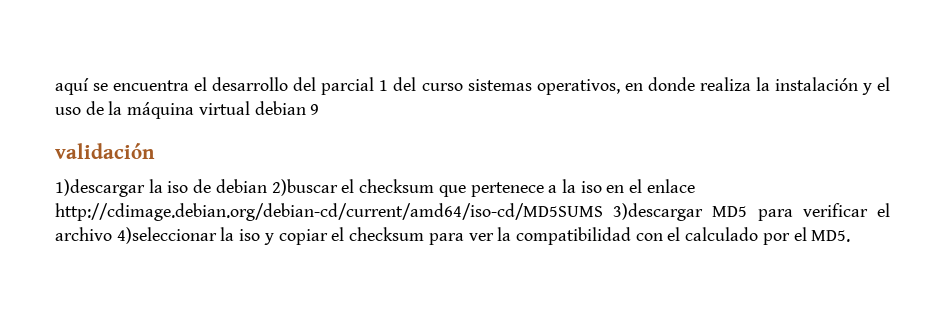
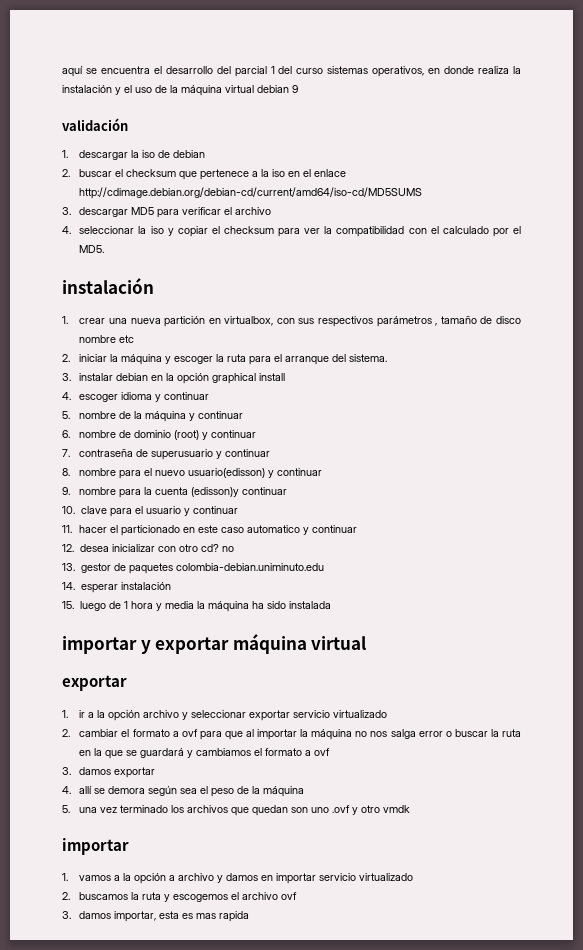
- 1)descargar la iso de debian 2)buscar el checksum que pertenece a la iso en el enlace http://cdimage.debian.org/debian-cd/current/amd64/iso-cd/MD5SUMS 3)descargar MD5 para verificar el archivo 4)seleccionar la iso y copiar el checksum para ver la compatibilidad con el calculado por el MD5.
+ 1. descargar la iso de debian
+ 2. buscar el checksum que pertenece a la iso en el enlace http://cdimage.debian.org/debian-cd/current/amd64/iso-cd/MD5SUMS
+ 3. descargar MD5 para verificar el archivo
+ 4. seleccionar la iso y copiar el checksum para ver la compatibilidad con el calculado por el MD5.
+ instalación
+ 1. crear una nueva partición en virtualbox, con sus respectivos parámetros , tamaño de disco nombre etc
+ 2. iniciar la máquina y escoger la ruta para el arranque del sistema.
+ 3. instalar debian en la opción graphical install
+ 4. escoger idioma y continuar
+ 5. nombre de la máquina y continuar
+ 6. nombre de dominio (root) y continuar
+ 7. contraseña de superusuario y continuar
+ 8. nombre para el nuevo usuario(edisson) y continuar
+ 9. nombre para la cuenta (edisson)y continuar
+ 10. clave para el usuario y continuar
+ 11. hacer el particionado en este caso automatico y continuar
+ 12. desea inicializar con otro cd? no
+ 13. gestor de paquetes colombia-debian.uniminuto.edu
+ 14. esperar instalación
+ 15. luego de 1 hora y media la máquina ha sido instalada
+ importar y exportar máquina virtual
+ exportar
+ 1. ir a la opción archivo y seleccionar exportar servicio virtualizado
+ 2. cambiar el formato a ovf para que al importar la máquina no nos salga error o buscar la ruta en la que se guardará y cambiamos el formato a ovf
+ 3. damos exportar
+ 4. allí se demora según sea el peso de la máquina
+ 5. una vez terminado los archivos que quedan son uno .ovf y otro vmdk
+ importar
+ 1. vamos a la opción a archivo y damos en importar servicio virtualizado
+ 2. buscamos la ruta y escogemos el archivo ovf
+ 3. damos importar, esta es mas rapida

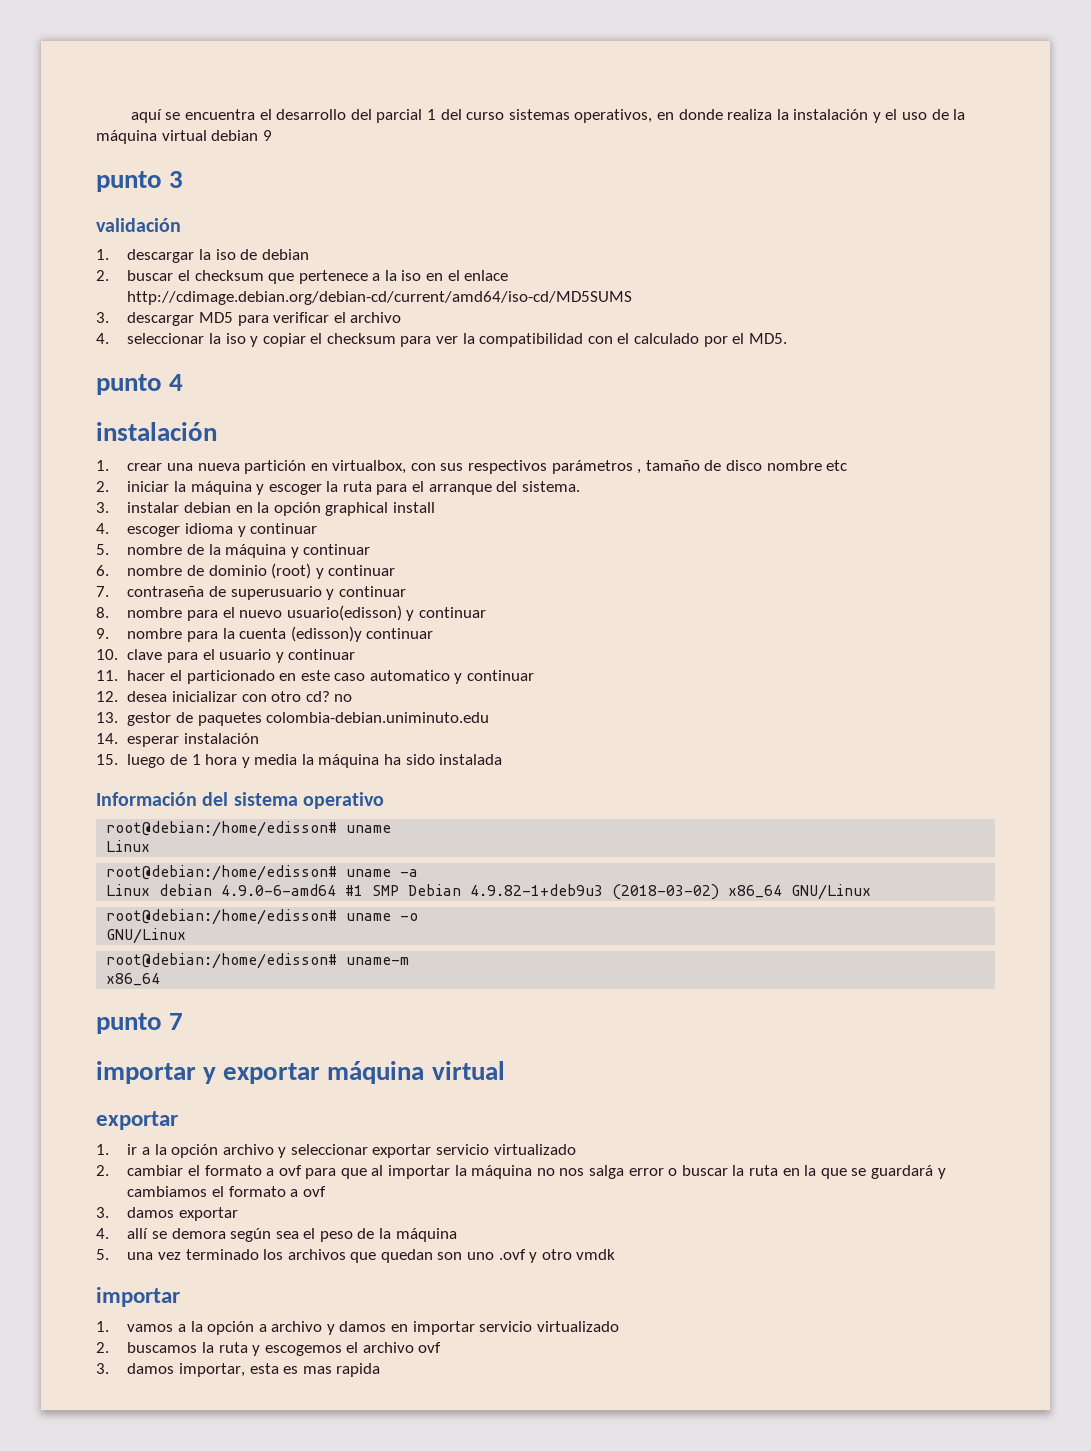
+ punto 3
+ punto 4
+ Información del sistema operativo
+ root@debian:/home/edisson# uname
+ Linux
+ root@debian:/home/edisson# uname -a
+ Linux debian 4.9.0-6-amd64 #1 SMP Debian 4.9.82-1+deb9u3 (2018-03-02) x86_64 GNU/Linux
+ root@debian:/home/edisson# uname -o
+ GNU/Linux
+ root@debian:/home/edisson# uname-m
+ x86_64
+ punto 7

